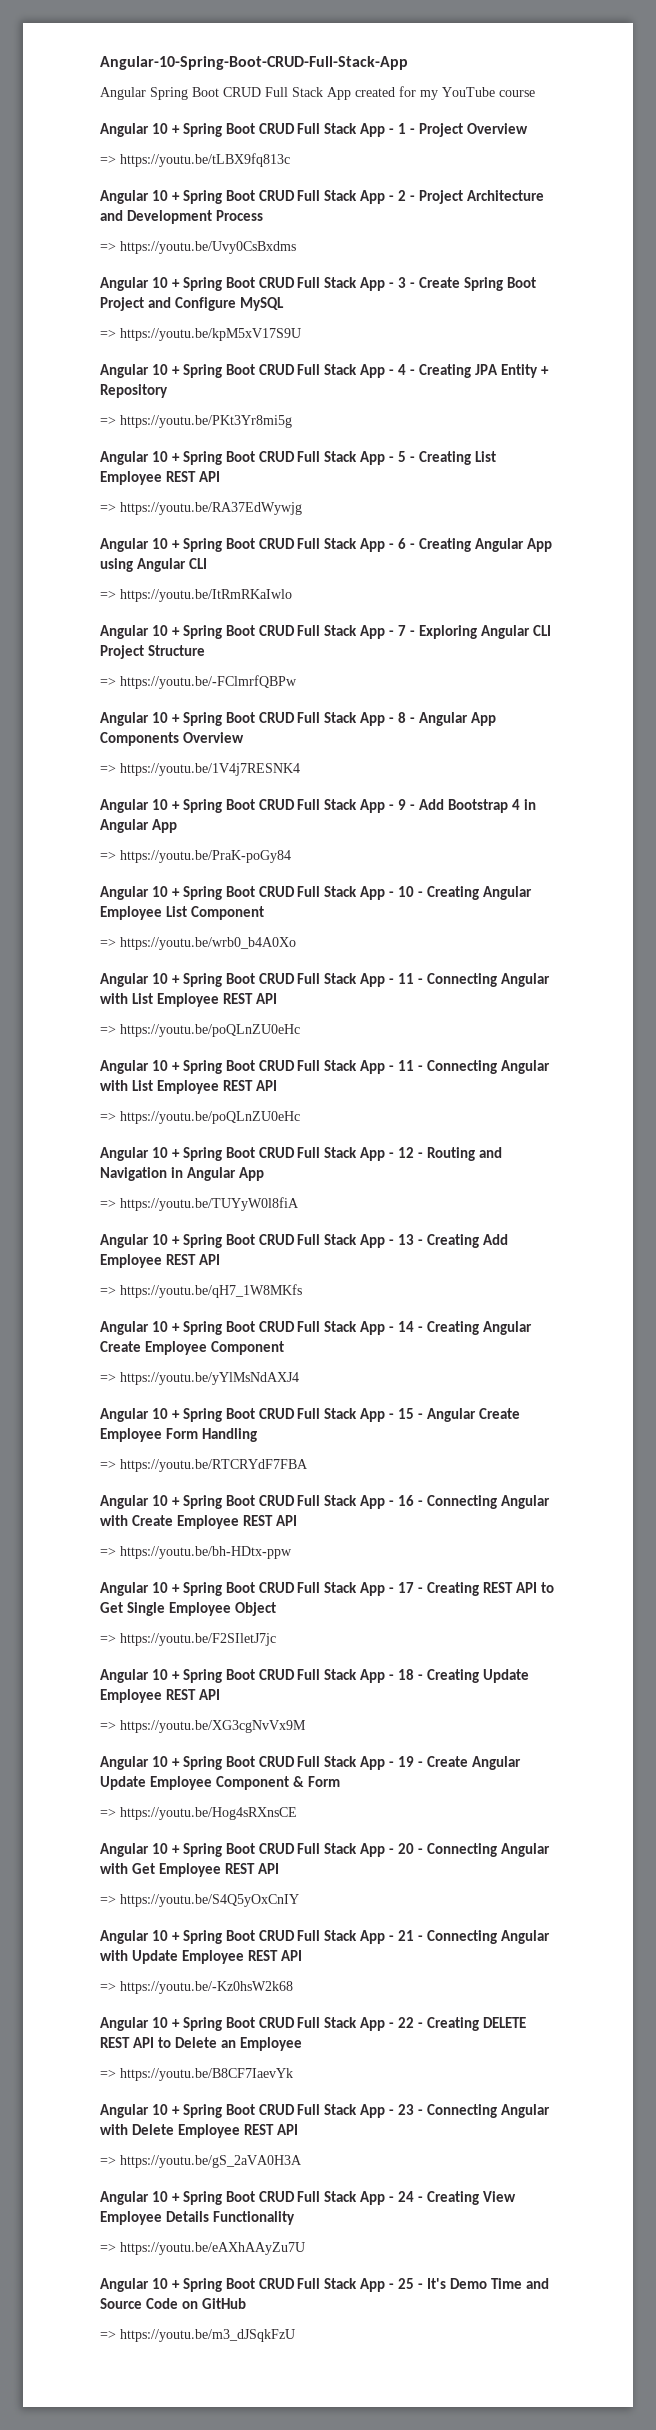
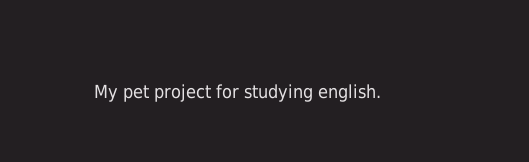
- Angular-10-Spring-Boot-CRUD-Full-Stack-App
- Angular Spring Boot CRUD Full Stack App created for my YouTube course
- Angular 10 + Spring Boot CRUD Full Stack App - 1 - Project Overview
- => https://youtu.be/tLBX9fq813c
- Angular 10 + Spring Boot CRUD Full Stack App - 2 - Project Architecture and Development Process
- => https://youtu.be/Uvy0CsBxdms
- Angular 10 + Spring Boot CRUD Full Stack App - 3 - Create Spring Boot Project and Configure MySQL
- => https://youtu.be/kpM5xV17S9U
- Angular 10 + Spring Boot CRUD Full Stack App - 4 - Creating JPA Entity + Repository
- => https://youtu.be/PKt3Yr8mi5g
- Angular 10 + Spring Boot CRUD Full Stack App - 5 - Creating List Employee REST API
- => https://youtu.be/RA37EdWywjg
- Angular 10 + Spring Boot CRUD Full Stack App - 6 - Creating Angular App using Angular CLI
- => https://youtu.be/ItRmRKaIwlo
- Angular 10 + Spring Boot CRUD Full Stack App - 7 - Exploring Angular CLI Project Structure
- => https://youtu.be/-FClmrfQBPw
- Angular 10 + Spring Boot CRUD Full Stack App - 8 - Angular App Components Overview
- => https://youtu.be/1V4j7RESNK4
- Angular 10 + Spring Boot CRUD Full Stack App - 9 - Add Bootstrap 4 in Angular App
- => https://youtu.be/PraK-poGy84
- Angular 10 + Spring Boot CRUD Full Stack App - 10 - Creating Angular Employee List Component
- => https://youtu.be/wrb0_b4A0Xo
- Angular 10 + Spring Boot CRUD Full Stack App - 11 - Connecting Angular with List Employee REST API
- => https://youtu.be/poQLnZU0eHc
- Angular 10 + Spring Boot CRUD Full Stack App - 11 - Connecting Angular with List Employee REST API
- => https://youtu.be/poQLnZU0eHc
- Angular 10 + Spring Boot CRUD Full Stack App - 12 - Routing and Navigation in Angular App
- => https://youtu.be/TUYyW0l8fiA
- Angular 10 + Spring Boot CRUD Full Stack App - 13 - Creating Add Employee REST API
- => https://youtu.be/qH7_1W8MKfs
- Angular 10 + Spring Boot CRUD Full Stack App - 14 - Creating Angular Create Employee Component
- => https://youtu.be/yYlMsNdAXJ4
- Angular 10 + Spring Boot CRUD Full Stack App - 15 - Angular Create Employee Form Handling
- => https://youtu.be/RTCRYdF7FBA
- Angular 10 + Spring Boot CRUD Full Stack App - 16 - Connecting Angular with Create Employee REST API
- => https://youtu.be/bh-HDtx-ppw
- Angular 10 + Spring Boot CRUD Full Stack App - 17 - Creating REST API to Get Single Employee Object
- => https://youtu.be/F2SIletJ7jc
- Angular 10 + Spring Boot CRUD Full Stack App - 18 - Creating Update Employee REST API
- => https://youtu.be/XG3cgNvVx9M
- Angular 10 + Spring Boot CRUD Full Stack App - 19 - Create Angular Update Employee Component & Form
- => https://youtu.be/Hog4sRXnsCE
- Angular 10 + Spring Boot CRUD Full Stack App - 20 - Connecting Angular with Get Employee REST API
- => https://youtu.be/S4Q5yOxCnIY
- Angular 10 + Spring Boot CRUD Full Stack App - 21 - Connecting Angular with Update Employee REST API
- => https://youtu.be/-Kz0hsW2k68
- Angular 10 + Spring Boot CRUD Full Stack App - 22 - Creating DELETE REST API to Delete an Employee
- => https://youtu.be/B8CF7IaevYk
- Angular 10 + Spring Boot CRUD Full Stack App - 23 - Connecting Angular with Delete Employee REST API
- => https://youtu.be/gS_2aVA0H3A
- Angular 10 + Spring Boot CRUD Full Stack App - 24 - Creating View Employee Details Functionality
- => https://youtu.be/eAXhAAyZu7U
- Angular 10 + Spring Boot CRUD Full Stack App - 25 - It's Demo Time and Source Code on GitHub
- => https://youtu.be/m3_dJSqkFzU
+ My pet project for studying english.

